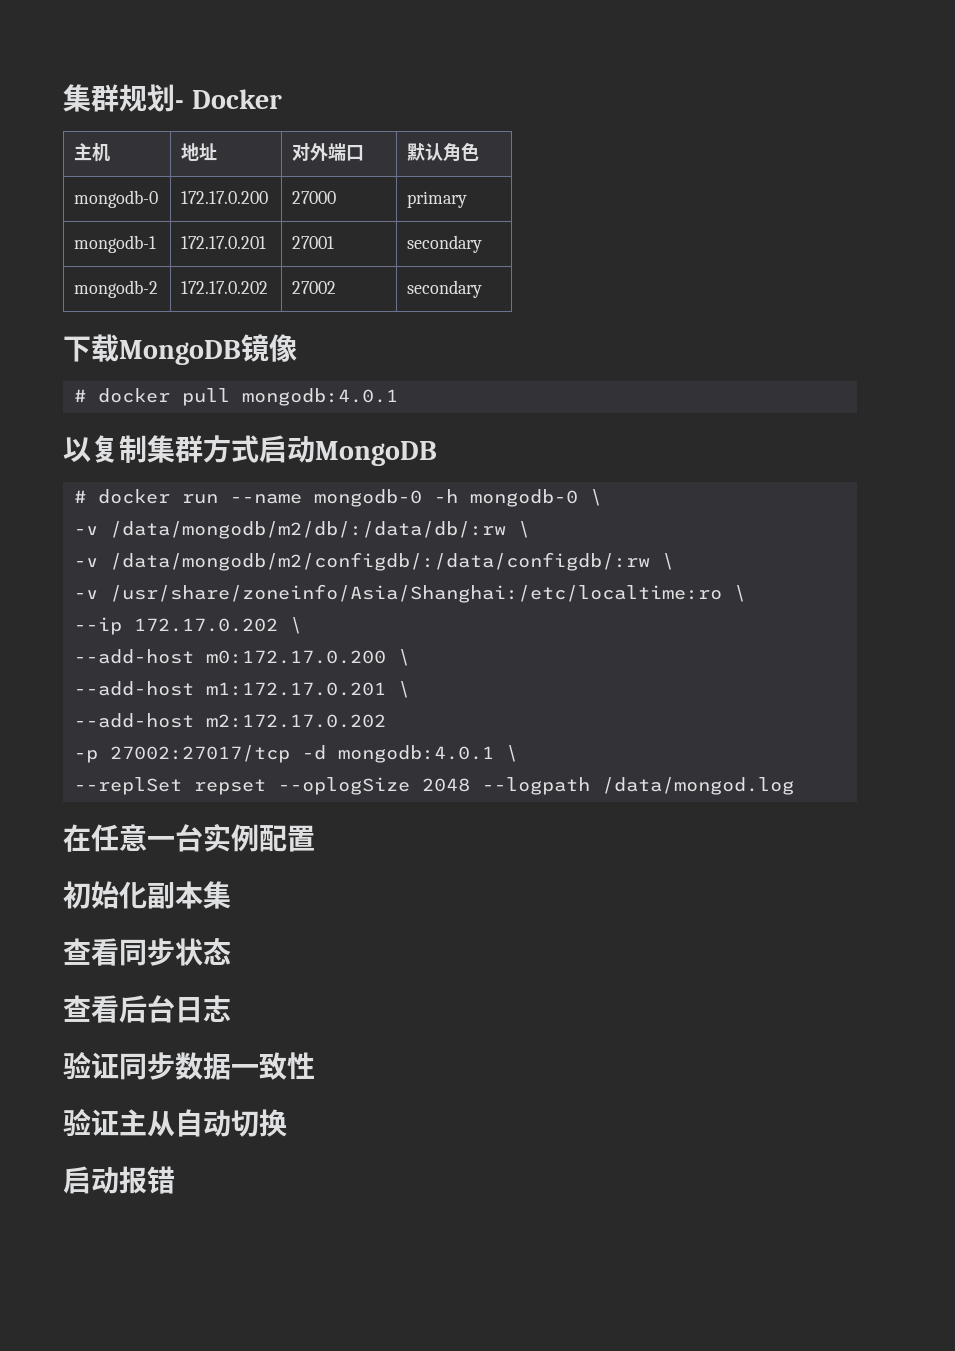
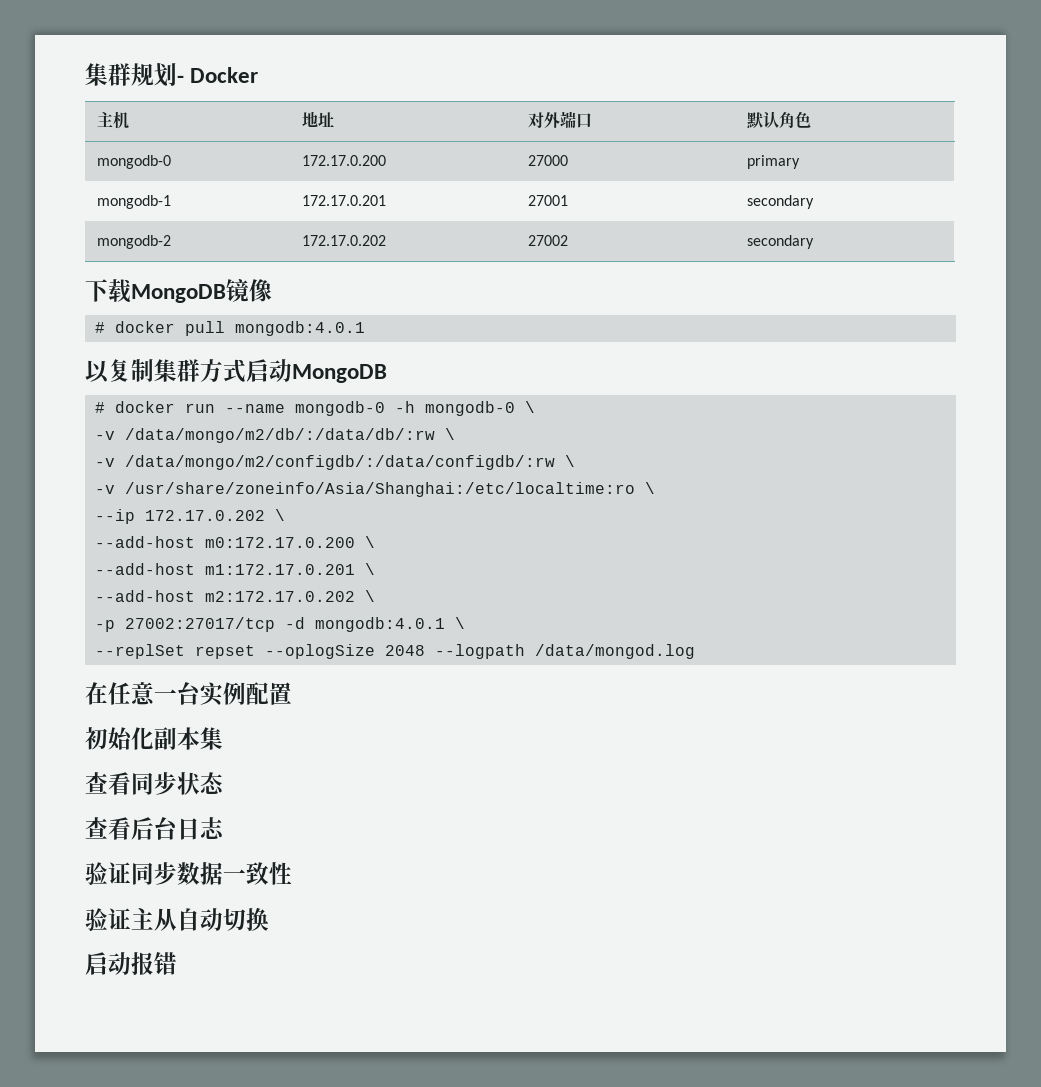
- -v /data/mongodb/m2/db/:/data/db/:rw \
- -v /data/mongodb/m2/configdb/:/data/configdb/:rw \
+ -v /data/mongo/m2/db/:/data/db/:rw \
+ -v /data/mongo/m2/configdb/:/data/configdb/:rw \
- --add-host m2:172.17.0.202
+ --add-host m2:172.17.0.202 \

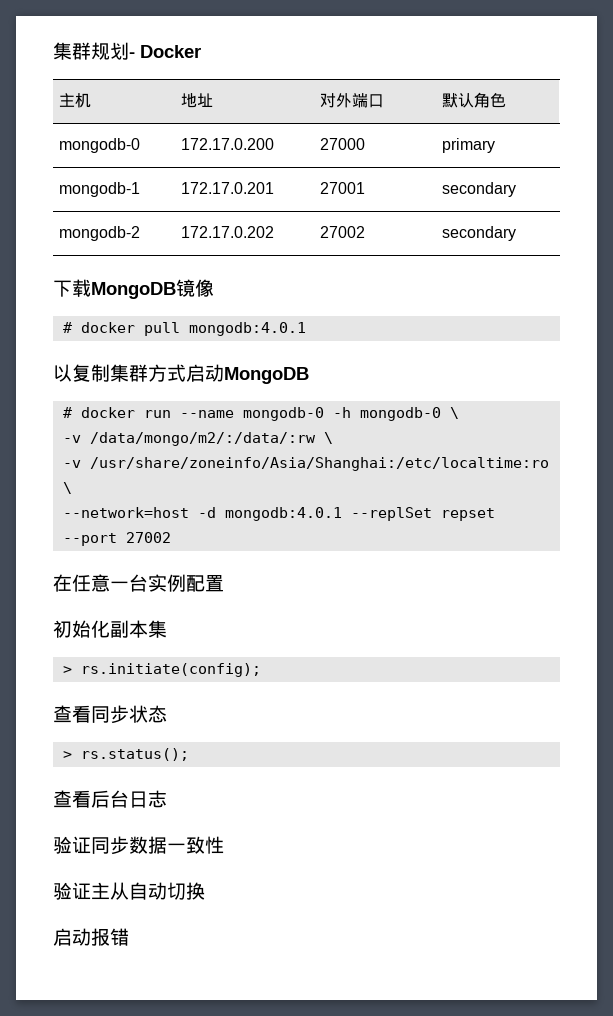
- -v /data/mongo/m2/db/:/data/db/:rw \
- -v /data/mongo/m2/configdb/:/data/configdb/:rw \
+ -v /data/mongo/m2/:/data/:rw \
- --ip 172.17.0.202 \
- --add-host m0:172.17.0.200 \
- --add-host m1:172.17.0.201 \
- --add-host m2:172.17.0.202 \
- -p 27002:27017/tcp -d mongodb:4.0.1 \
- --replSet repset --oplogSize 2048 --logpath /data/mongod.log
+ --network=host -d mongodb:4.0.1 --replSet repset --port 27002
+ > rs.initiate(config);
+ > rs.status();

